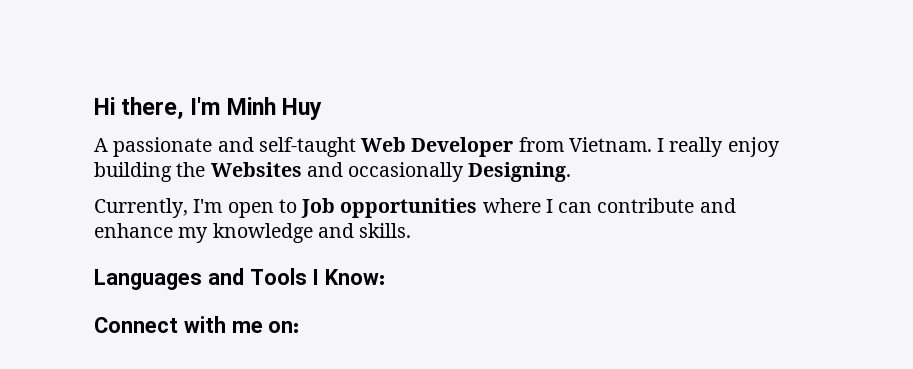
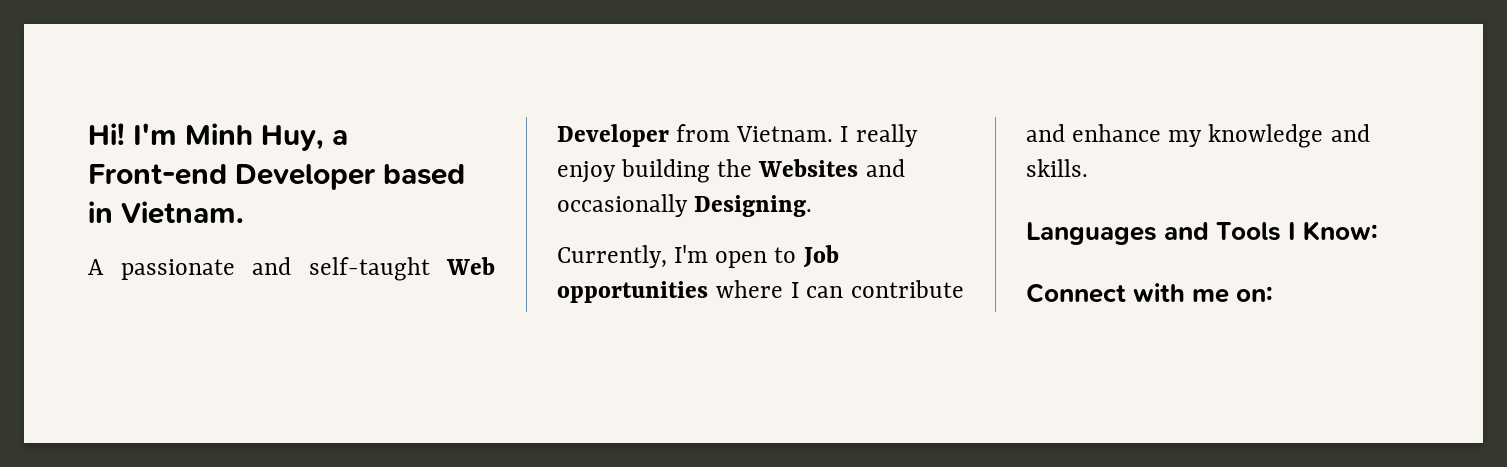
- Hi there, I'm Minh Huy
+ Hi! I'm Minh Huy, a Front-end Developer based in Vietnam.

